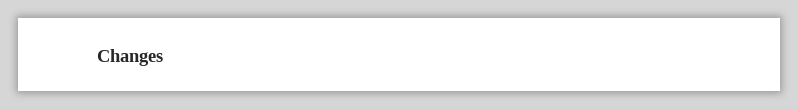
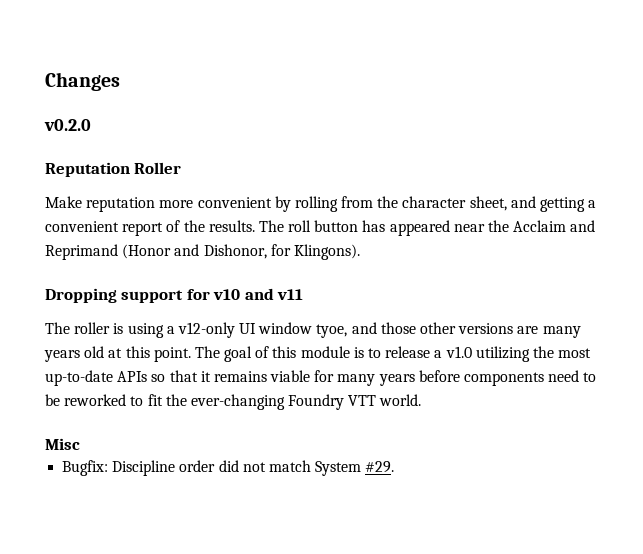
+ v0.2.0
+ Reputation Roller
+ Make reputation more convenient by rolling from the character sheet, and getting a convenient report of the results. The roll button has appeared near the Acclaim and Reprimand (Honor and Dishonor, for Klingons).
+ Dropping support for v10 and v11
+ The roller is using a v12-only UI window tyoe, and those other versions are many years old at this point. The goal of this module is to release a v1.0 utilizing the most up-to-date APIs so that it remains viable for many years before components need to be reworked to fit the ever-changing Foundry VTT world.
+ Misc
+ Bugfix: Discipline order did not match System #29.

